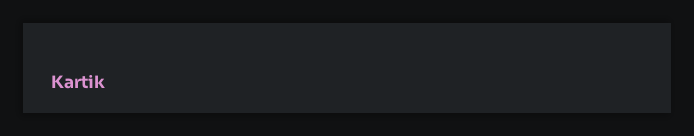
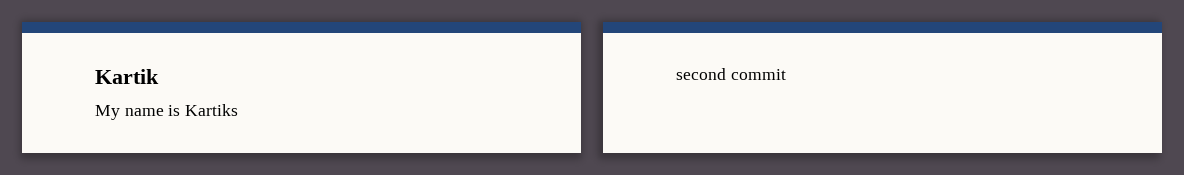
+ My name is Kartiks
+ second commit

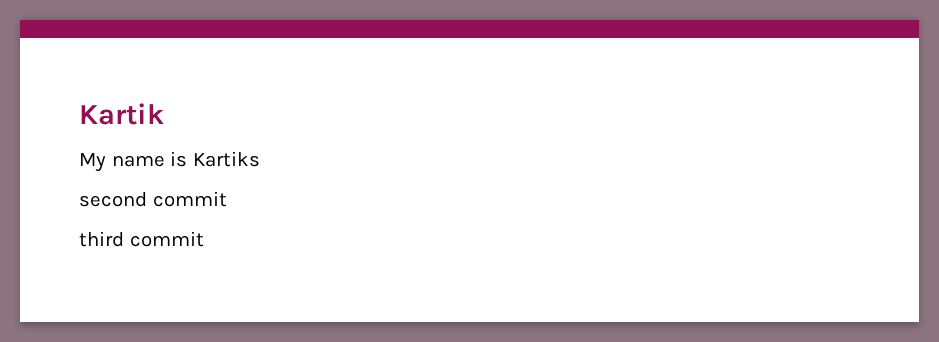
+ third commit

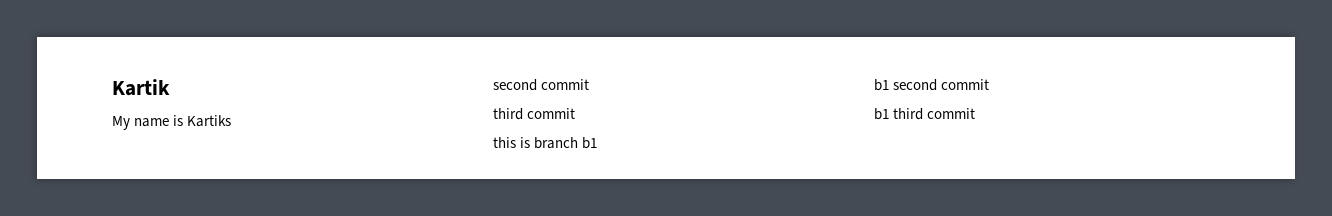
+ this is branch b1
+ b1 second commit
+ b1 third commit

